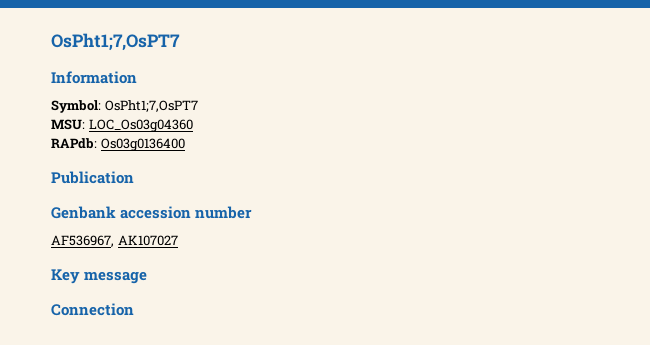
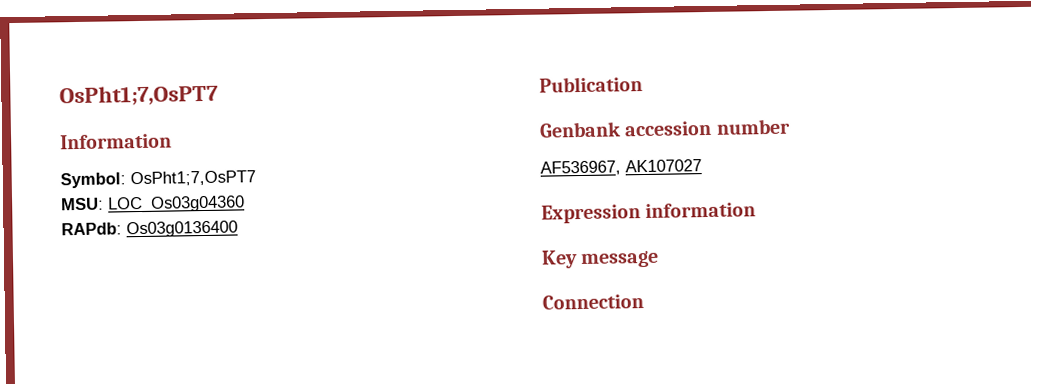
+ Expression information

